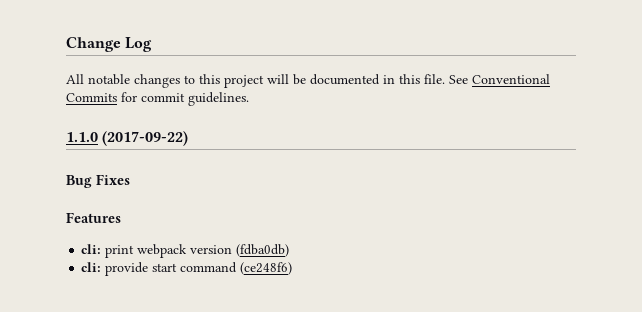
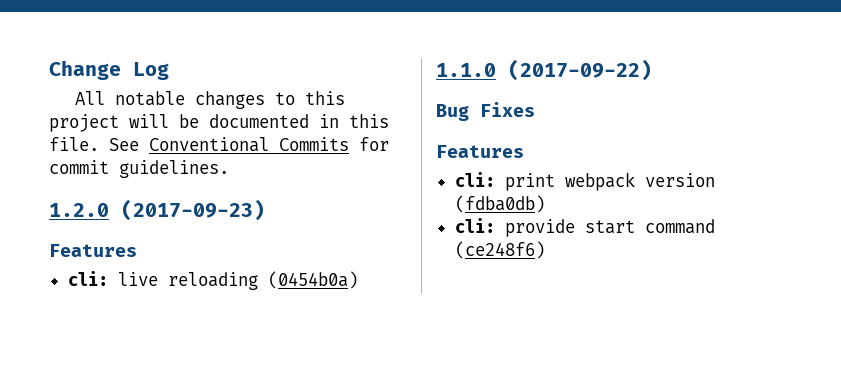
+ 1.2.0 (2017-09-23)
+ Features
+ cli: live reloading (0454b0a)

